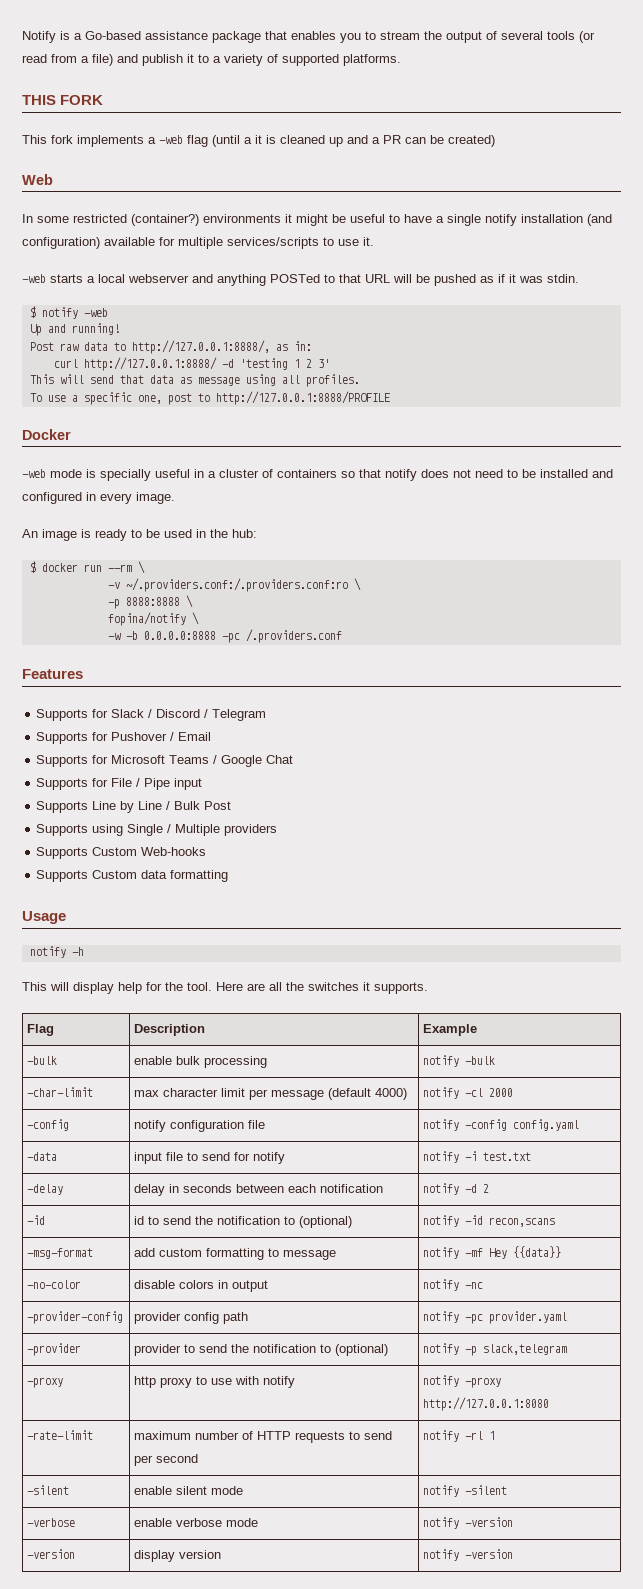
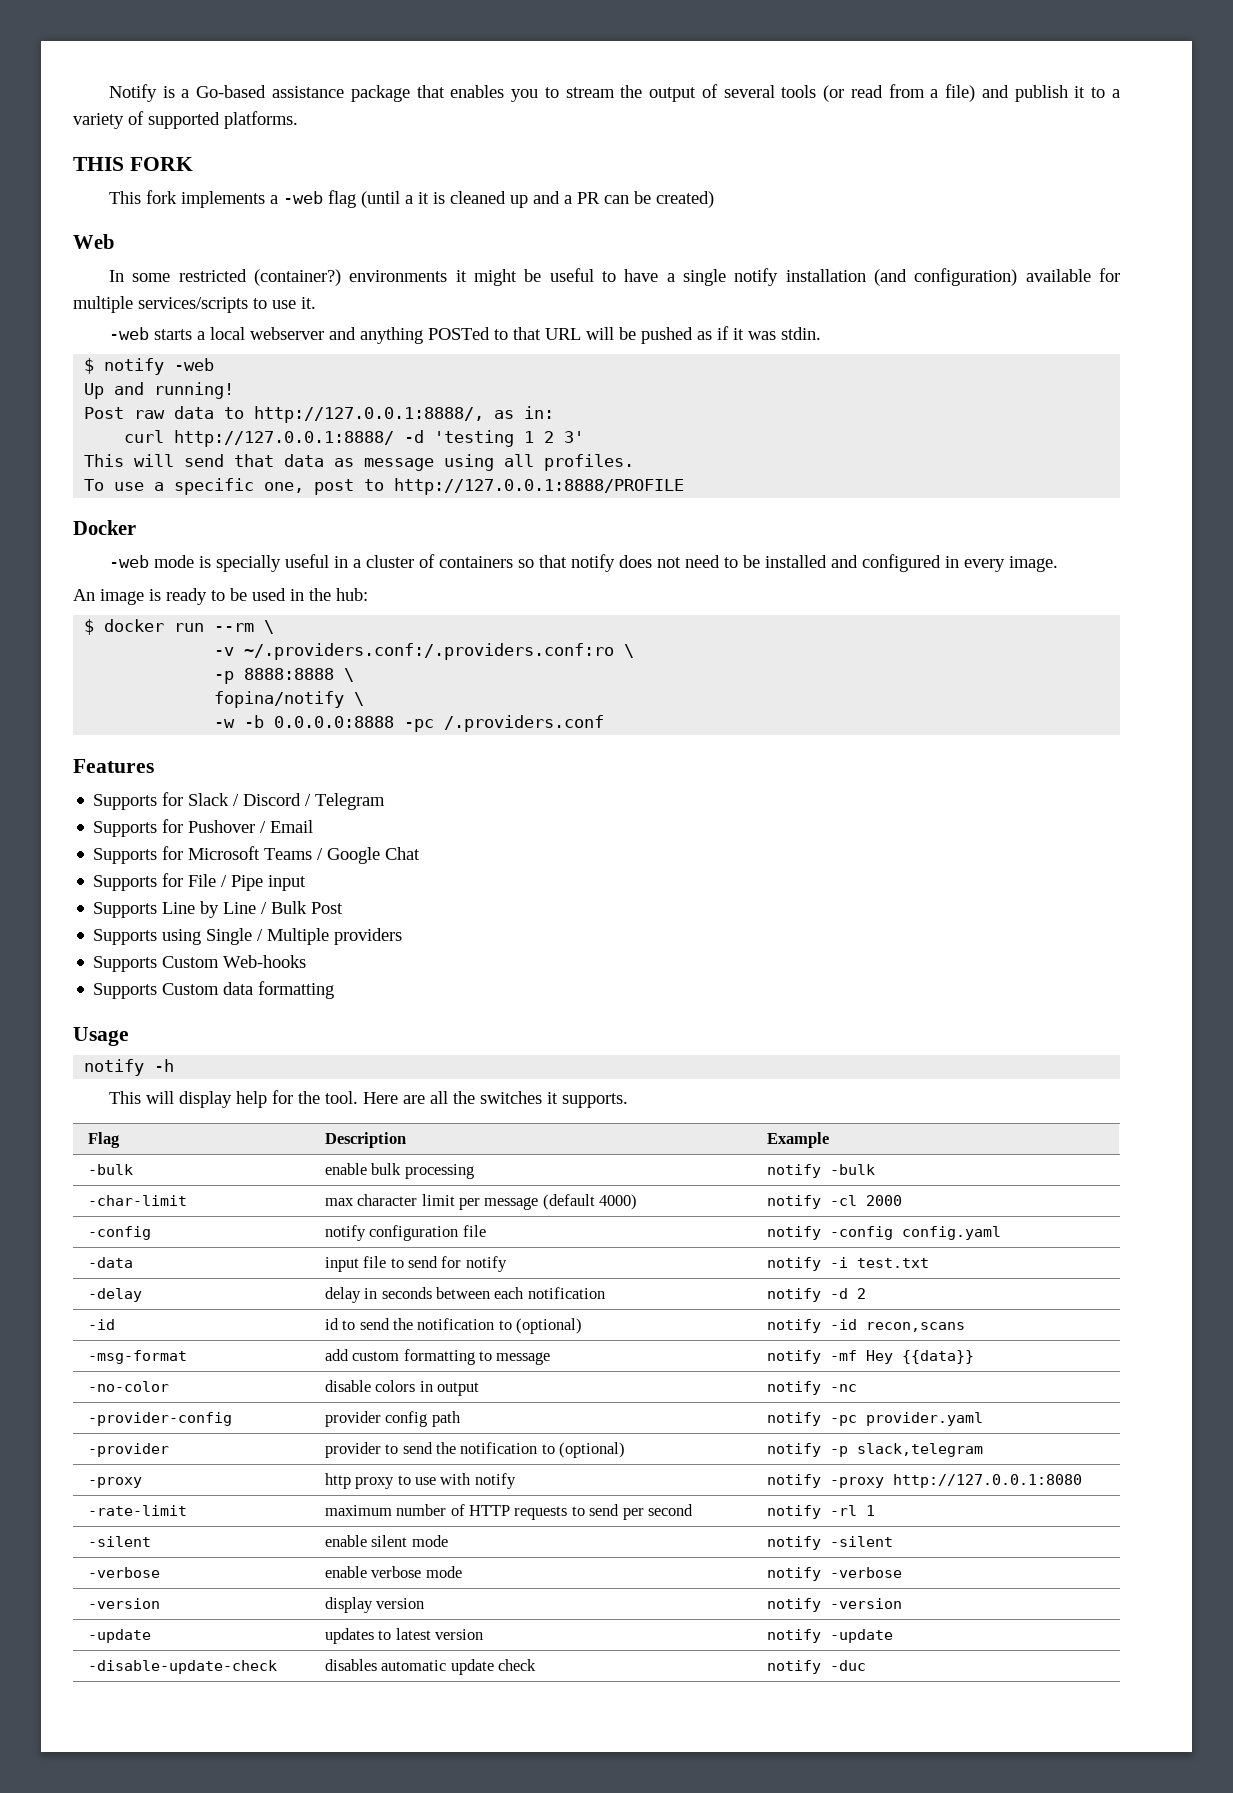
- -verbose | enable verbose mode | notify -version
+ -verbose | enable verbose mode | notify -verbose
+ -update | updates to latest version | notify -update
+ -disable-update-check | disables automatic update check | notify -duc

